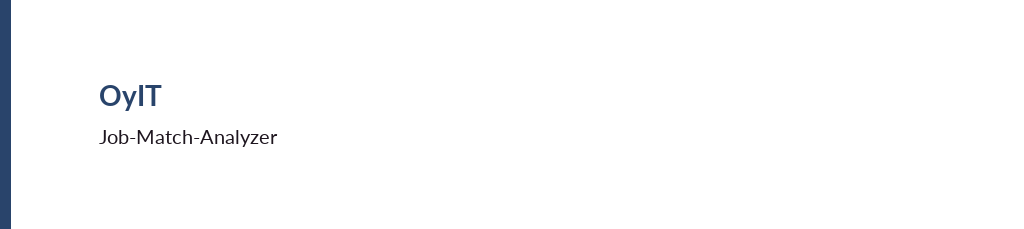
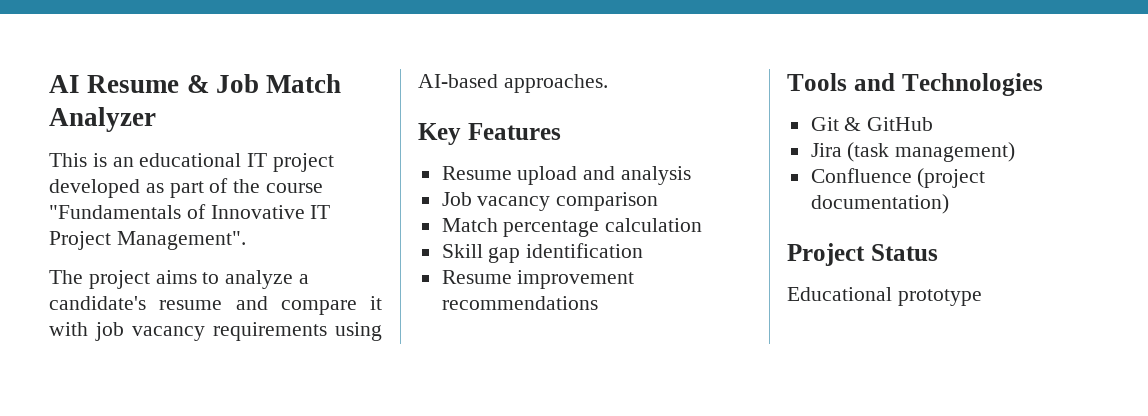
- OyIT
- Job-Match-Analyzer
+ AI Resume & Job Match Analyzer
+ This is an educational IT project developed as part of the course "Fundamentals of Innovative IT Project Management".
+ The project aims to analyze a candidate's resume and compare it with job vacancy requirements using AI-based approaches.
+ Key Features
+ Resume upload and analysis
+ Job vacancy comparison
+ Match percentage calculation
+ Skill gap identification
+ Resume improvement recommendations
+ Tools and Technologies
+ Git & GitHub
+ Jira (task management)
+ Confluence (project documentation)
+ Project Status
+ Educational prototype

